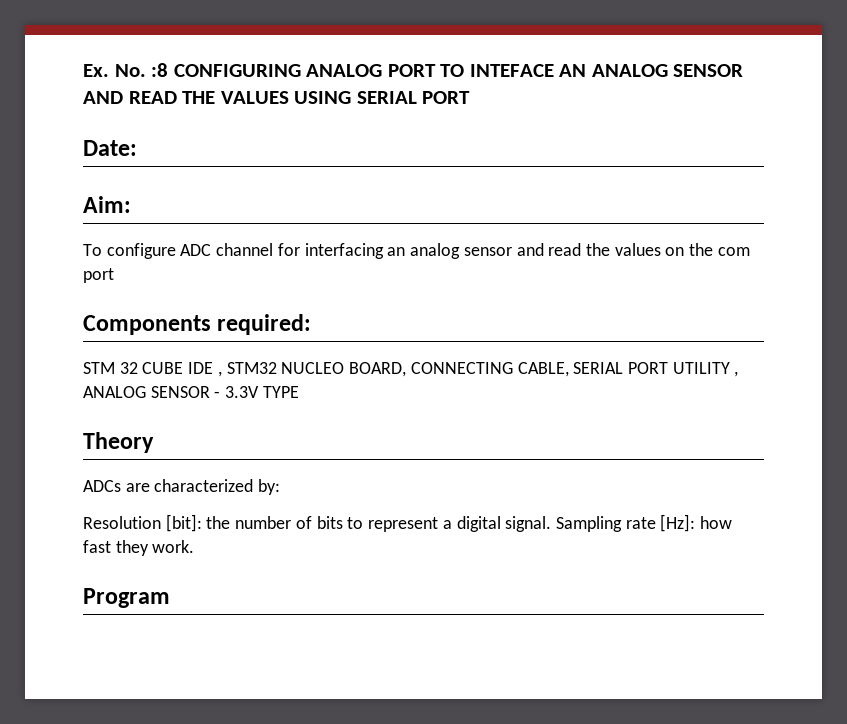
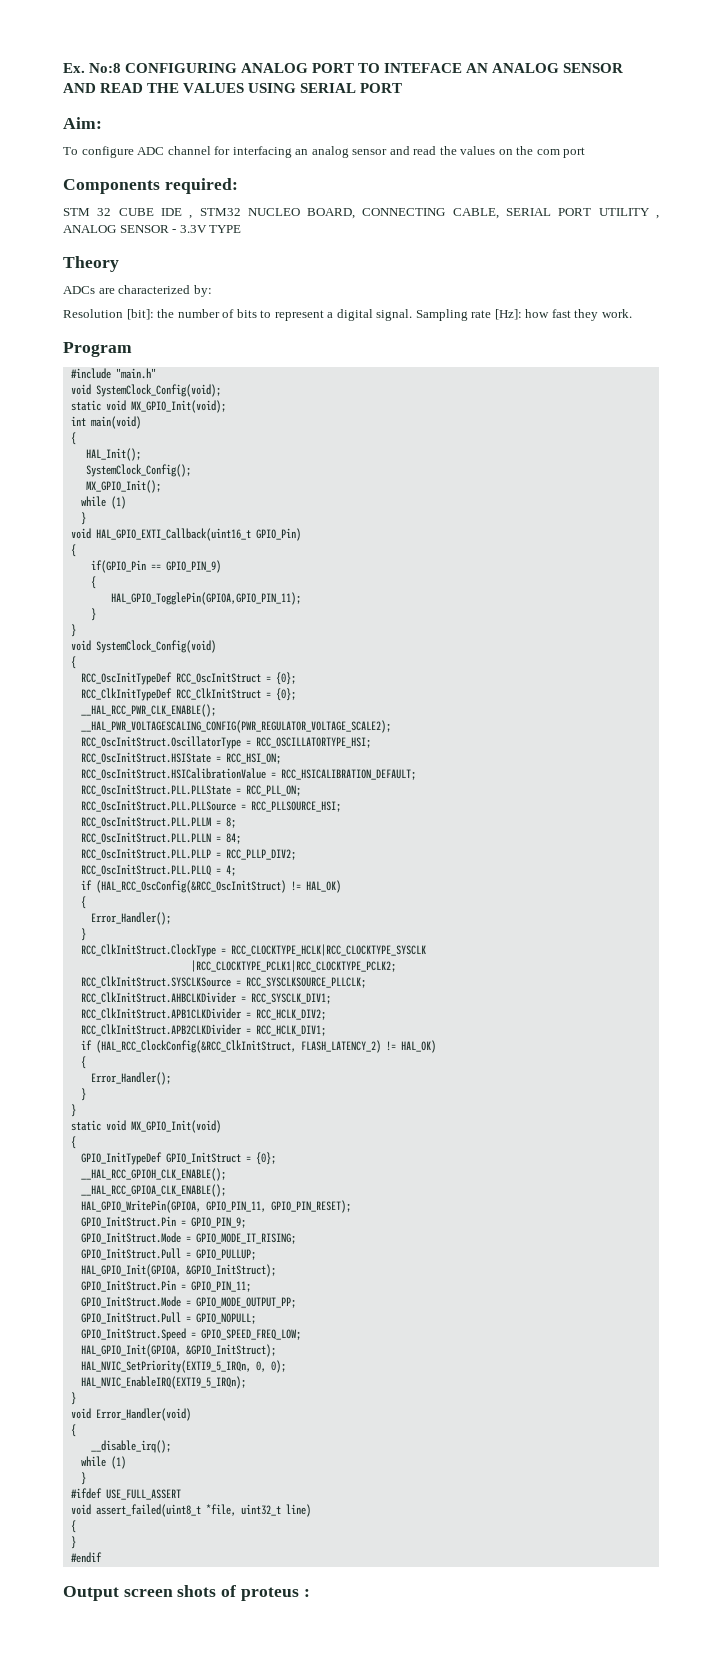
- Ex. No. :8 CONFIGURING ANALOG PORT TO INTEFACE AN ANALOG SENSOR AND READ THE VALUES USING SERIAL PORT
+ Ex. No:8 CONFIGURING ANALOG PORT TO INTEFACE AN ANALOG SENSOR AND READ THE VALUES USING SERIAL PORT
- Date:
+ #include "main.h"
+ void SystemClock_Config(void);
+ static void MX_GPIO_Init(void);
+ int main(void)
+ {
+ HAL_Init();
+ SystemClock_Config();
+ MX_GPIO_Init();
+ while (1)
+ }
+ void HAL_GPIO_EXTI_Callback(uint16_t GPIO_Pin)
+ {
+ if(GPIO_Pin == GPIO_PIN_9)
+ {
+ HAL_GPIO_TogglePin(GPIOA,GPIO_PIN_11);
+ }
+ }
+ void SystemClock_Config(void)
+ {
+ RCC_OscInitTypeDef RCC_OscInitStruct = {0};
+ RCC_ClkInitTypeDef RCC_ClkInitStruct = {0};
+ __HAL_RCC_PWR_CLK_ENABLE();
+ __HAL_PWR_VOLTAGESCALING_CONFIG(PWR_REGULATOR_VOLTAGE_SCALE2);
+ RCC_OscInitStruct.OscillatorType = RCC_OSCILLATORTYPE_HSI;
+ RCC_OscInitStruct.HSIState = RCC_HSI_ON;
+ RCC_OscInitStruct.HSICalibrationValue = RCC_HSICALIBRATION_DEFAULT;
+ RCC_OscInitStruct.PLL.PLLState = RCC_PLL_ON;
+ RCC_OscInitStruct.PLL.PLLSource = RCC_PLLSOURCE_HSI;
+ RCC_OscInitStruct.PLL.PLLM = 8;
+ RCC_OscInitStruct.PLL.PLLN = 84;
+ RCC_OscInitStruct.PLL.PLLP = RCC_PLLP_DIV2;
+ RCC_OscInitStruct.PLL.PLLQ = 4;
+ if (HAL_RCC_OscConfig(&RCC_OscInitStruct) != HAL_OK)
+ {
+ Error_Handler();
+ }
+ RCC_ClkInitStruct.ClockType = RCC_CLOCKTYPE_HCLK|RCC_CLOCKTYPE_SYSCLK
+ |RCC_CLOCKTYPE_PCLK1|RCC_CLOCKTYPE_PCLK2;
+ RCC_ClkInitStruct.SYSCLKSource = RCC_SYSCLKSOURCE_PLLCLK;
+ RCC_ClkInitStruct.AHBCLKDivider = RCC_SYSCLK_DIV1;
+ RCC_ClkInitStruct.APB1CLKDivider = RCC_HCLK_DIV2;
+ RCC_ClkInitStruct.APB2CLKDivider = RCC_HCLK_DIV1;
+ if (HAL_RCC_ClockConfig(&RCC_ClkInitStruct, FLASH_LATENCY_2) != HAL_OK)
+ {
+ Error_Handler();
+ }
+ }
+ static void MX_GPIO_Init(void)
+ {
+ GPIO_InitTypeDef GPIO_InitStruct = {0};
+ __HAL_RCC_GPIOH_CLK_ENABLE();
+ __HAL_RCC_GPIOA_CLK_ENABLE();
+ HAL_GPIO_WritePin(GPIOA, GPIO_PIN_11, GPIO_PIN_RESET);
+ GPIO_InitStruct.Pin = GPIO_PIN_9;
+ GPIO_InitStruct.Mode = GPIO_MODE_IT_RISING;
+ GPIO_InitStruct.Pull = GPIO_PULLUP;
+ HAL_GPIO_Init(GPIOA, &GPIO_InitStruct);
+ GPIO_InitStruct.Pin = GPIO_PIN_11;
+ GPIO_InitStruct.Mode = GPIO_MODE_OUTPUT_PP;
+ GPIO_InitStruct.Pull = GPIO_NOPULL;
+ GPIO_InitStruct.Speed = GPIO_SPEED_FREQ_LOW;
+ HAL_GPIO_Init(GPIOA, &GPIO_InitStruct);
+ HAL_NVIC_SetPriority(EXTI9_5_IRQn, 0, 0);
+ HAL_NVIC_EnableIRQ(EXTI9_5_IRQn);
+ }
+ void Error_Handler(void)
+ {
+ __disable_irq();
+ while (1)
+ }
+ #ifdef USE_FULL_ASSERT
+ void assert_failed(uint8_t *file, uint32_t line)
+ {
+ }
+ #endif
+ Output screen shots of proteus :

